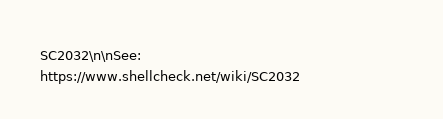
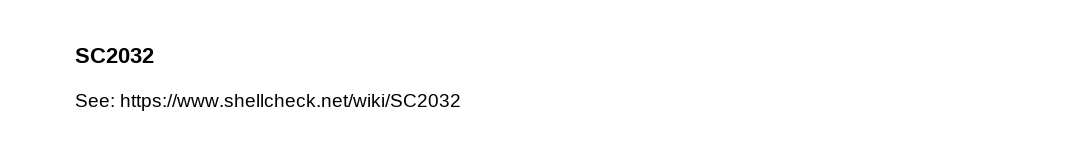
- SC2032\n\nSee: https://www.shellcheck.net/wiki/SC2032
+ SC2032
+ See: https://www.shellcheck.net/wiki/SC2032

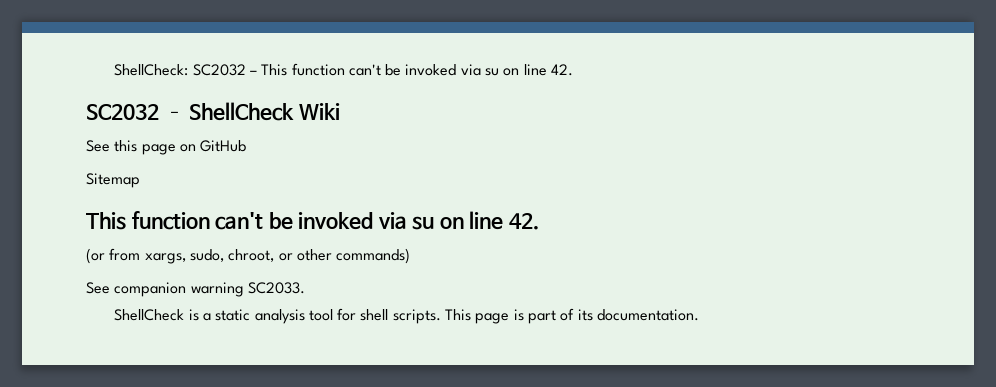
- SC2032
- See: https://www.shellcheck.net/wiki/SC2032
+ ShellCheck: SC2032 – This function can't be invoked via su on line 42.
+ SC2032 – ShellCheck Wiki
+ See this page on GitHub
+ Sitemap
+ This function can't be invoked via su on line 42.
+ (or from xargs, sudo, chroot, or other commands)
+ See companion warning SC2033.
+ ShellCheck is a static analysis tool for shell scripts. This page is part of its documentation.

